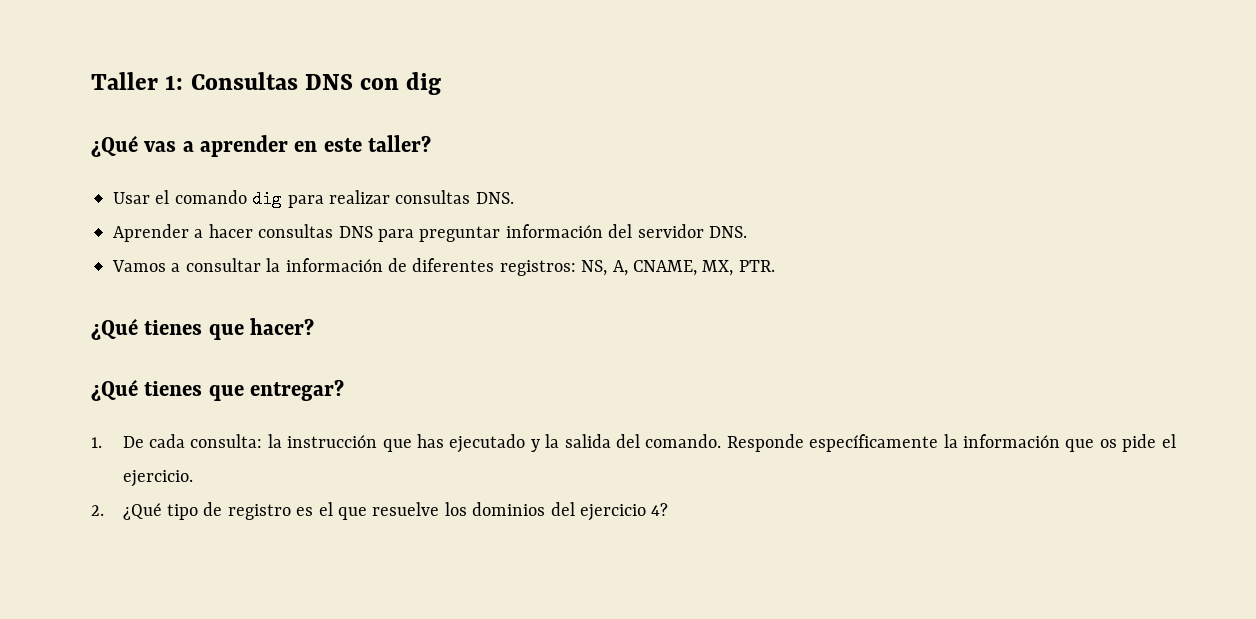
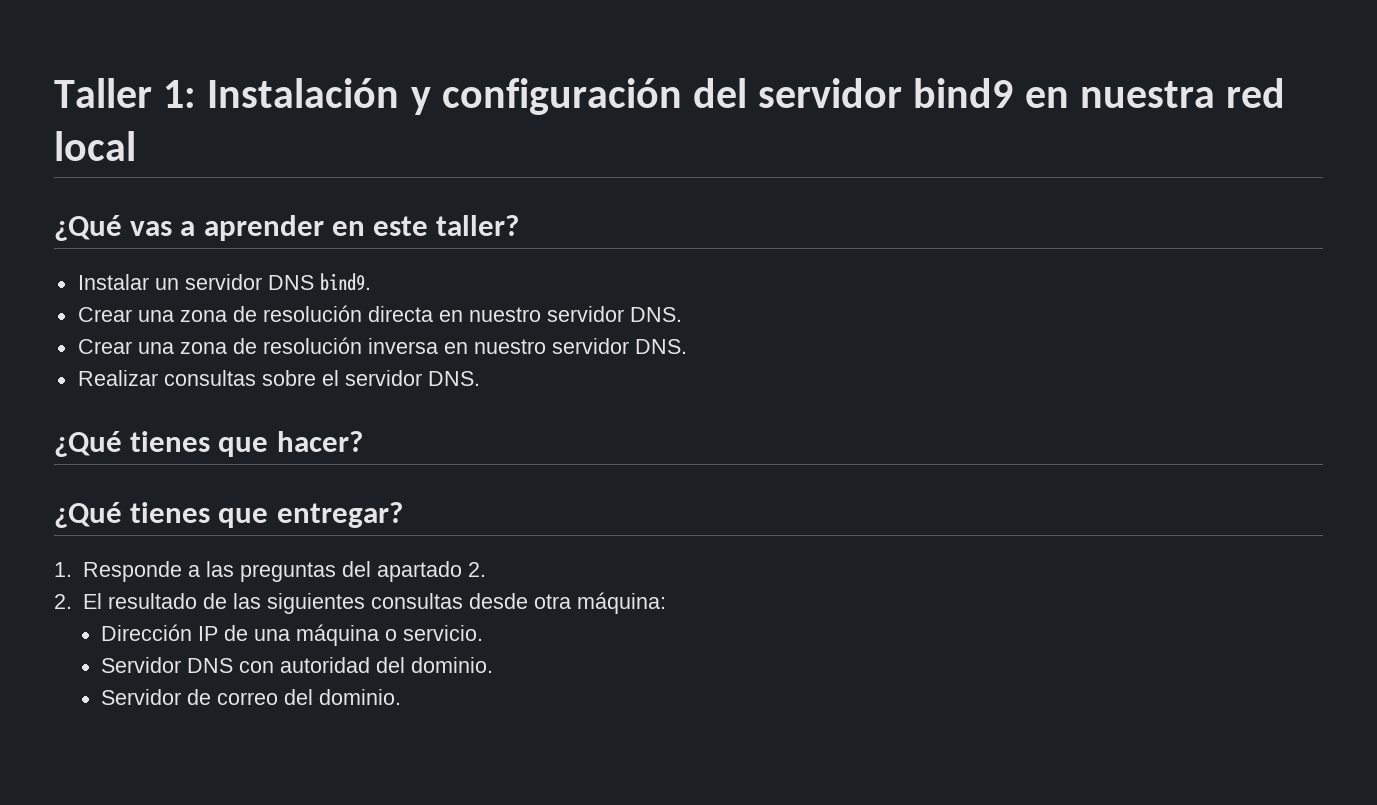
- Taller 1: Consultas DNS con dig
+ Taller 1: Instalación y configuración del servidor bind9 en nuestra red local
- Usar el comando dig para realizar consultas DNS.
- Aprender a hacer consultas DNS para preguntar información del servidor DNS.
- Vamos a consultar la información de diferentes registros: NS, A, CNAME, MX, PTR.
+ Instalar un servidor DNS bind9.
+ Crear una zona de resolución directa en nuestro servidor DNS.
+ Crear una zona de resolución inversa en nuestro servidor DNS.
+ Realizar consultas sobre el servidor DNS.
- 1. De cada consulta: la instrucción que has ejecutado y la salida del comando. Responde específicamente la información que os pide el ejercicio.
- 2. ¿Qué tipo de registro es el que resuelve los dominios del ejercicio 4?
+ 1. Responde a las preguntas del apartado 2.
+ 2. El resultado de las siguientes consultas desde otra máquina:
+ Dirección IP de una máquina o servicio.
+ Servidor DNS con autoridad del dominio.
+ Servidor de correo del dominio.

